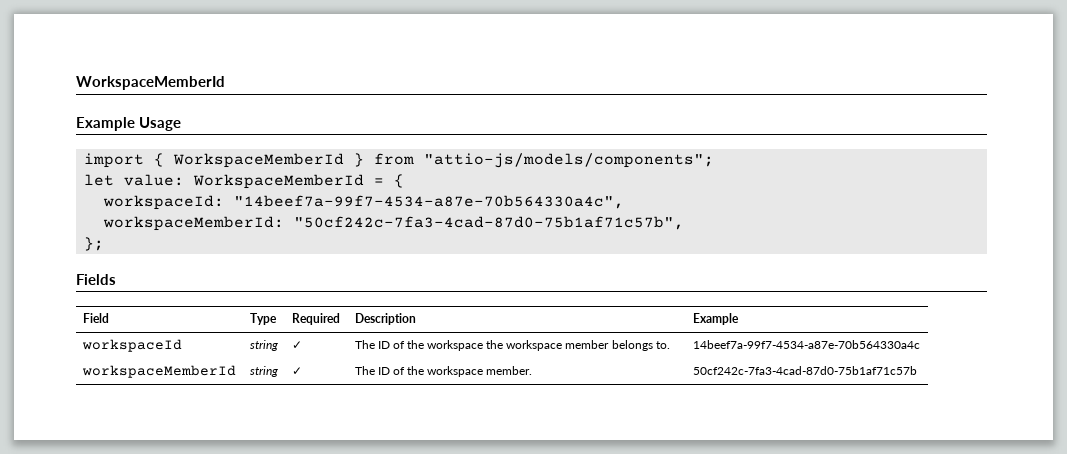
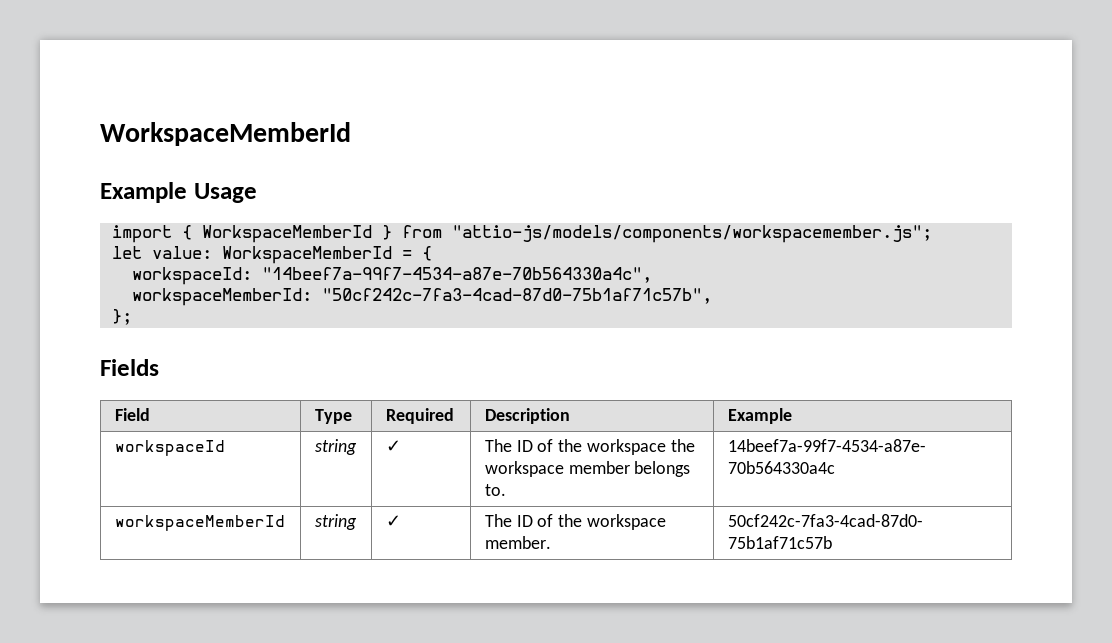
- import { WorkspaceMemberId } from "attio-js/models/components";
+ import { WorkspaceMemberId } from "attio-js/models/components/workspacemember.js";

